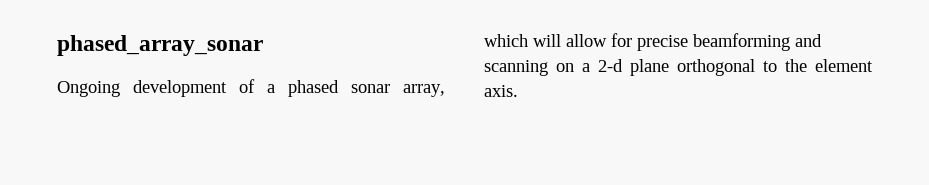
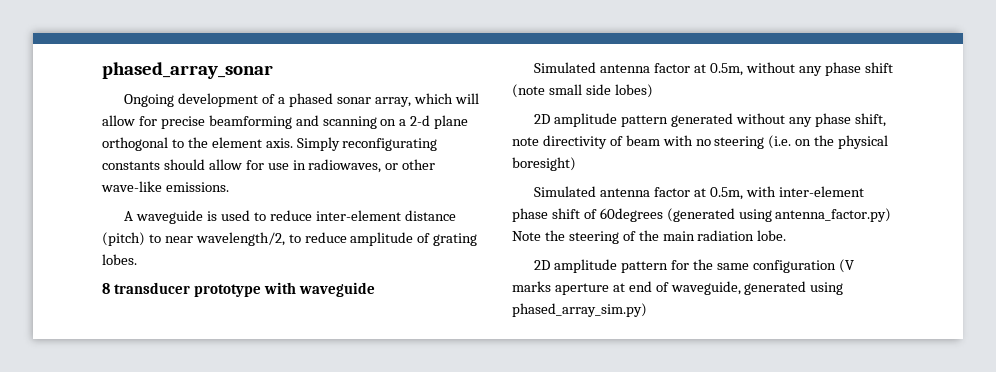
+ Simply reconfigurating constants should allow for use in radiowaves, or other wave-like emissions.
+ A waveguide is used to reduce inter-element distance (pitch) to near wavelength/2, to reduce amplitude of grating lobes.
+ 8 transducer prototype with waveguide
+ Simulated antenna factor at 0.5m, without any phase shift (note small side lobes)
+ 2D amplitude pattern generated without any phase shift, note directivity of beam with no steering (i.e. on the physical boresight)
+ Simulated antenna factor at 0.5m, with inter-element phase shift of 60degrees (generated using antenna_factor.py) Note the steering of the main radiation lobe.
+ 2D amplitude pattern for the same configuration (V marks aperture at end of waveguide, generated using phased_array_sim.py)

